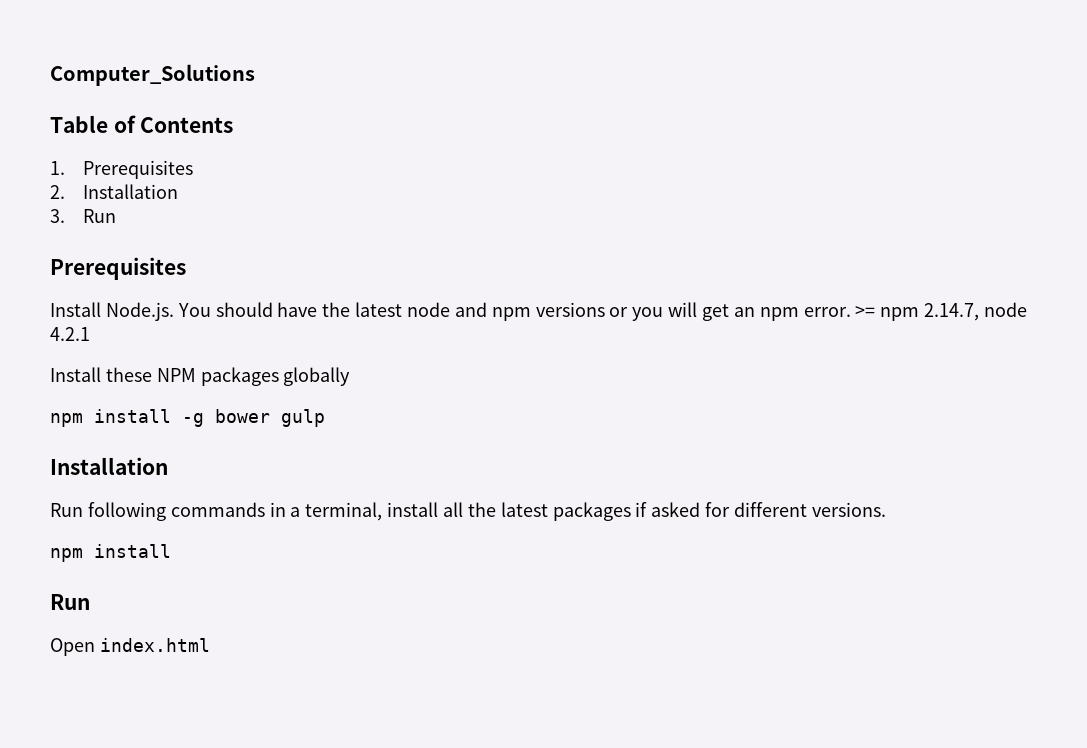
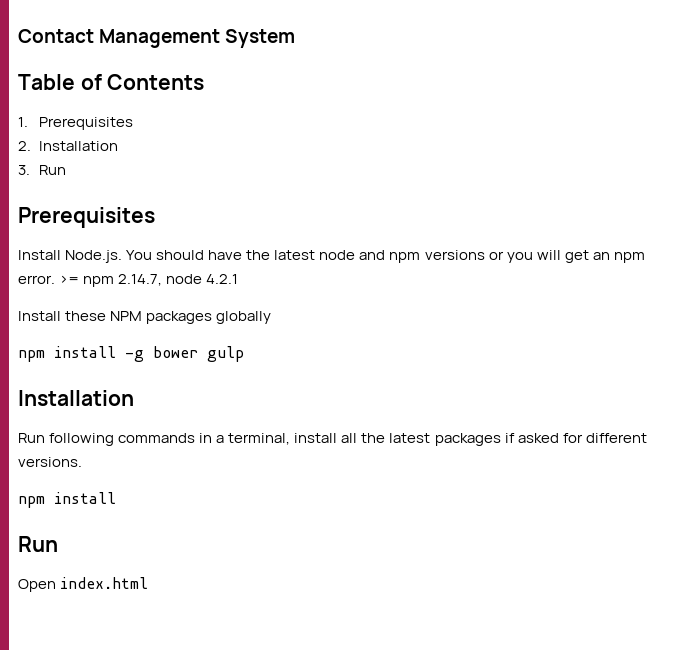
- Computer_Solutions
+ Contact Management System

